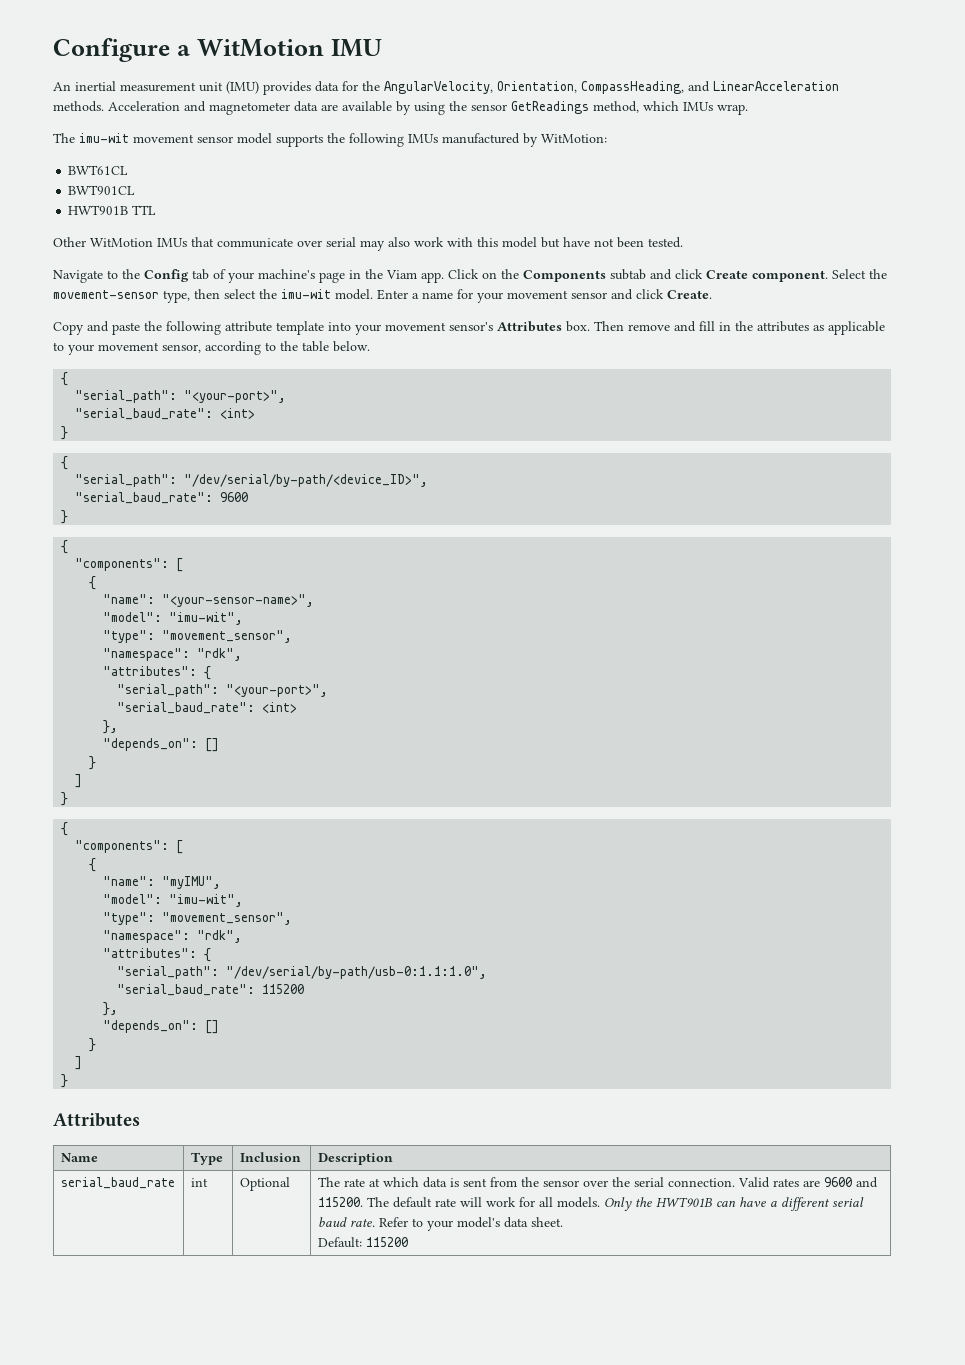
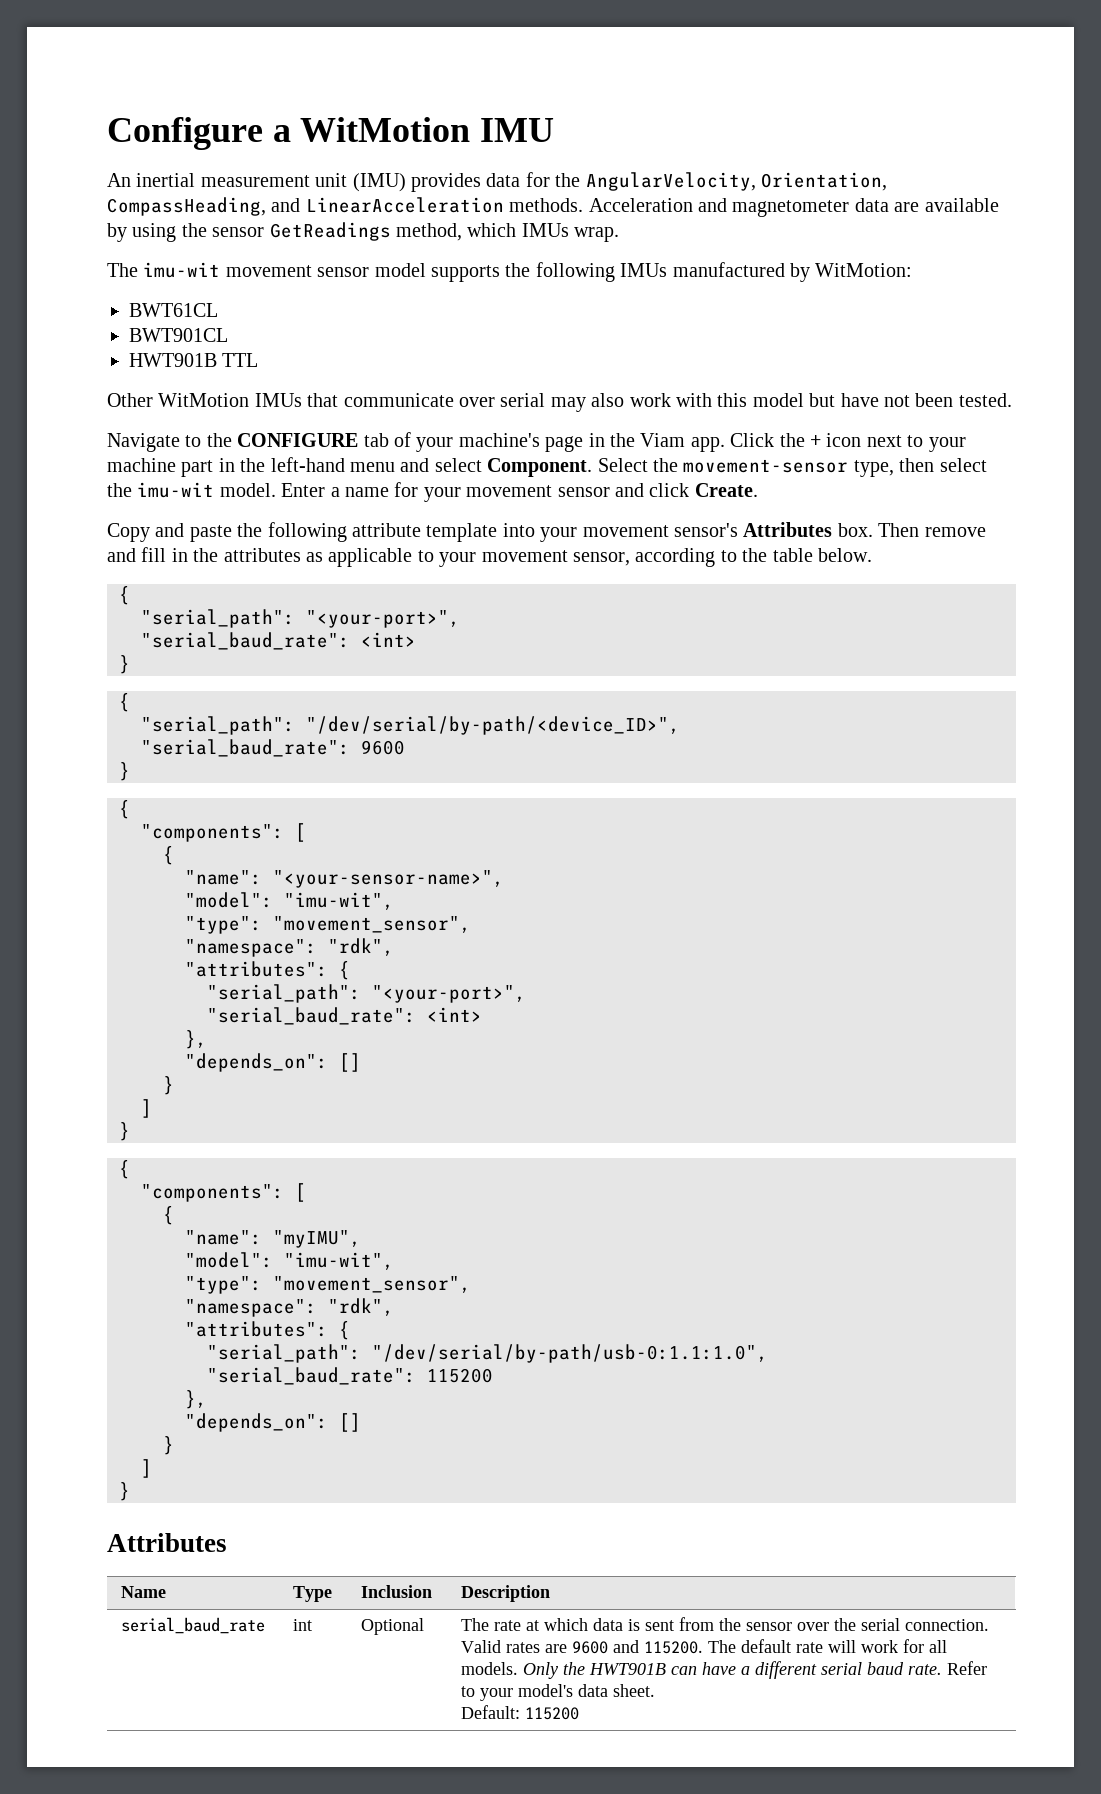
- Navigate to the Config tab of your machine's page in the Viam app.
+ Navigate to the CONFIGURE tab of your machine's page in the Viam app.
- Click on the Components subtab and click Create component.
+ Click the + icon next to your machine part in the left-hand menu and select Component.

